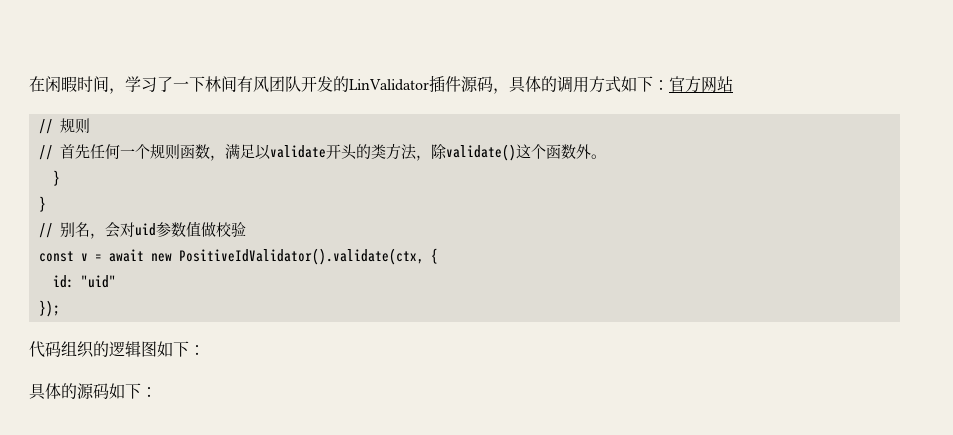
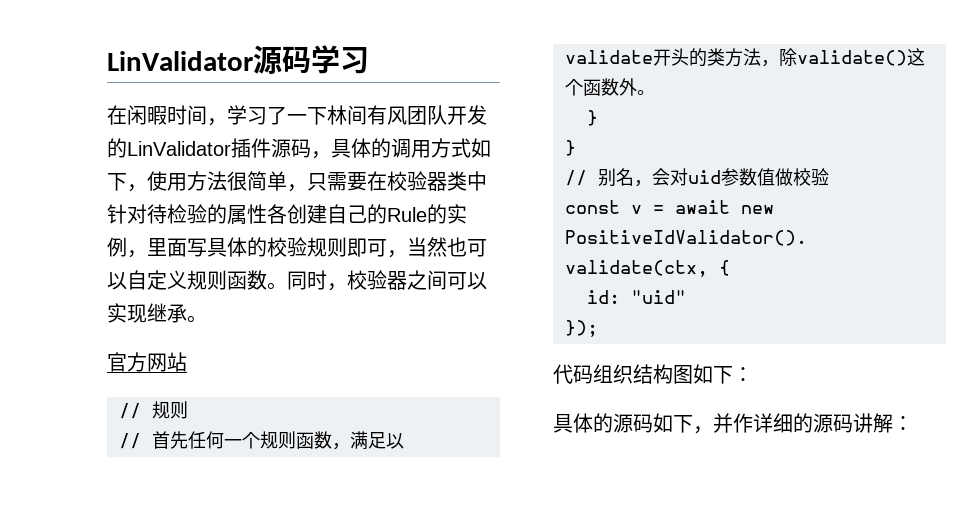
+ LinValidator源码学习
- 在闲暇时间，学习了一下林间有风团队开发的LinValidator插件源码，具体的调用方式如下：官方网站
+ 在闲暇时间，学习了一下林间有风团队开发的LinValidator插件源码，具体的调用方式如下，使用方法很简单，只需要在校验器类中针对待检验的属性各创建自己的Rule的实例，里面写具体的校验规则即可，当然也可以自定义规则函数。同时，校验器之间可以实现继承。
+ 官方网站
- 代码组织的逻辑图如下：
+ 代码组织结构图如下：
- 具体的源码如下：
+ 具体的源码如下，并作详细的源码讲解：

